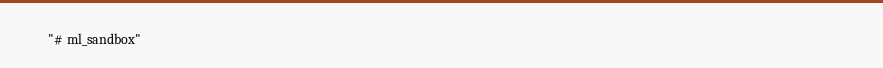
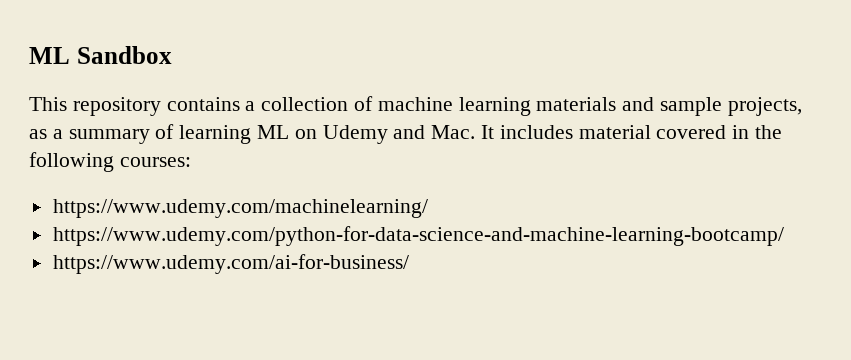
- "# ml_sandbox"
+ ML Sandbox
+ This repository contains a collection of machine learning materials and sample projects, as a summary of learning ML on Udemy and Mac. It includes material covered in the following courses:
+ https://www.udemy.com/machinelearning/
+ https://www.udemy.com/python-for-data-science-and-machine-learning-bootcamp/
+ https://www.udemy.com/ai-for-business/

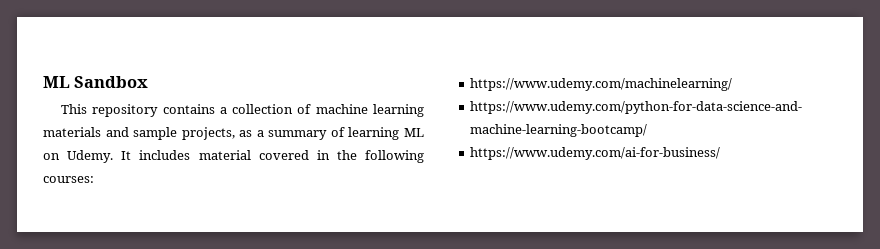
- This repository contains a collection of machine learning materials and sample projects, as a summary of learning ML on Udemy and Mac. It includes material covered in the following courses:
+ This repository contains a collection of machine learning materials and sample projects, as a summary of learning ML on Udemy. It includes material covered in the following courses:

